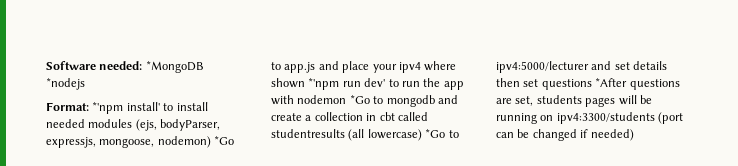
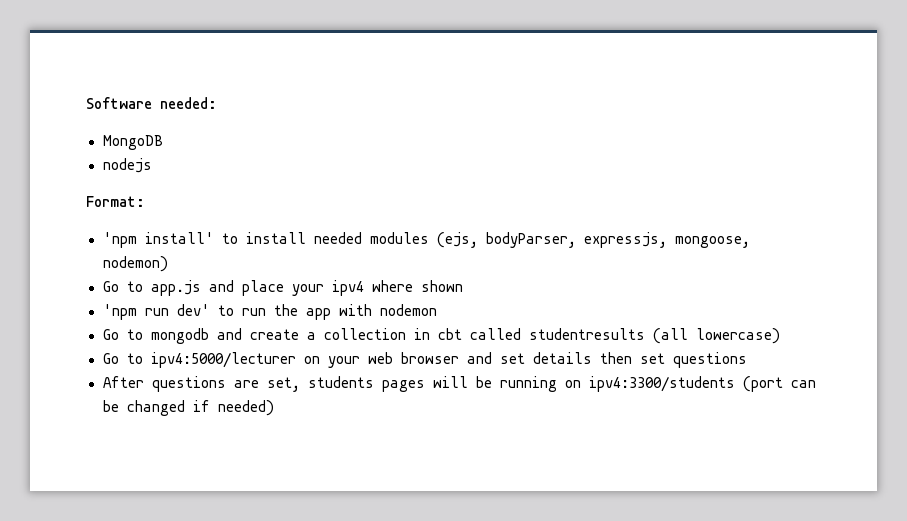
- Software needed: *MongoDB *nodejs
+ Software needed:
+ MongoDB
+ nodejs
- Format: *'npm install' to install needed modules (ejs, bodyParser, expressjs, mongoose, nodemon) *Go to app.js and place your ipv4 where shown *'npm run dev' to run the app with nodemon *Go to mongodb and create a collection in cbt called studentresults (all lowercase) *Go to ipv4:5000/lecturer and set details then set questions *After questions are set, students pages will be running on ipv4:3300/students (port can be changed if needed)
+ Format:
+ 'npm install' to install needed modules (ejs, bodyParser, expressjs, mongoose, nodemon)
+ Go to app.js and place your ipv4 where shown
+ 'npm run dev' to run the app with nodemon
+ Go to mongodb and create a collection in cbt called studentresults (all lowercase)
+ Go to ipv4:5000/lecturer on your web browser and set details then set questions
+ After questions are set, students pages will be running on ipv4:3300/students (port can be changed if needed)

